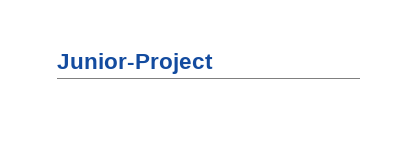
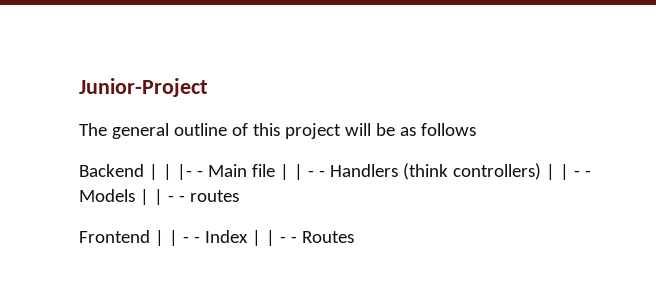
+ The general outline of this project will be as follows
+ Backend | | |- - Main file | | - - Handlers (think controllers) | | - - Models | | - - routes
+ Frontend | | - - Index | | - - Routes

